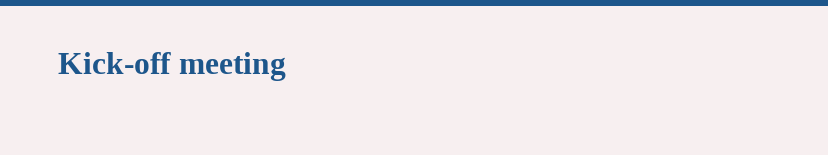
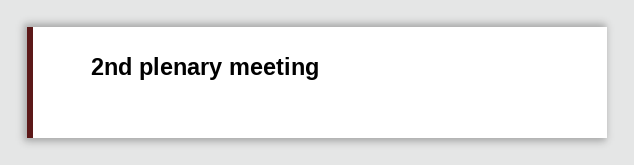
- Kick-off meeting
+ 2nd plenary meeting

